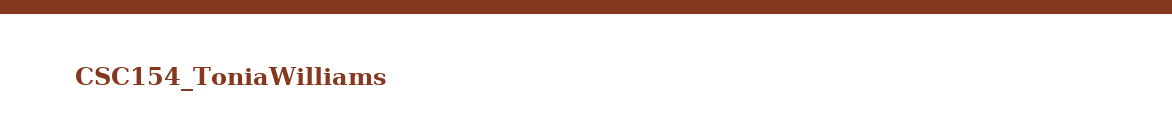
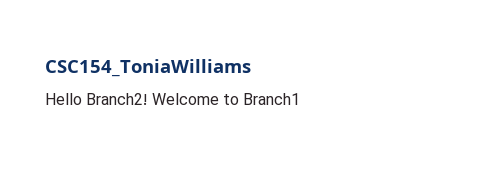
+ Hello Branch2! Welcome to Branch1

